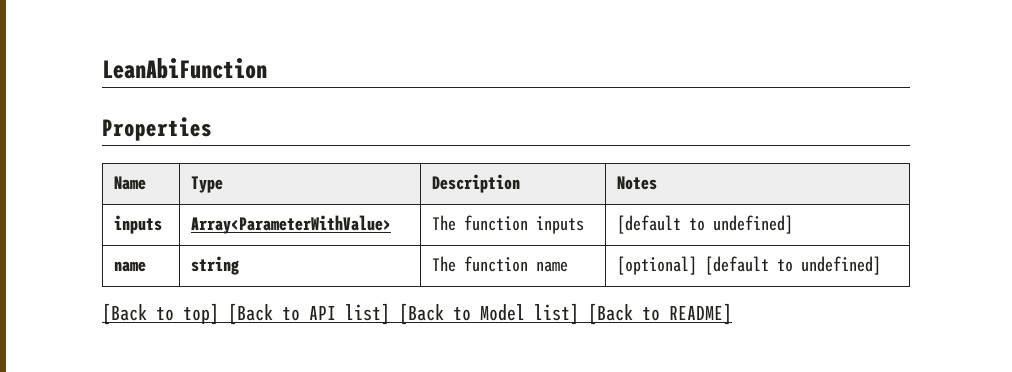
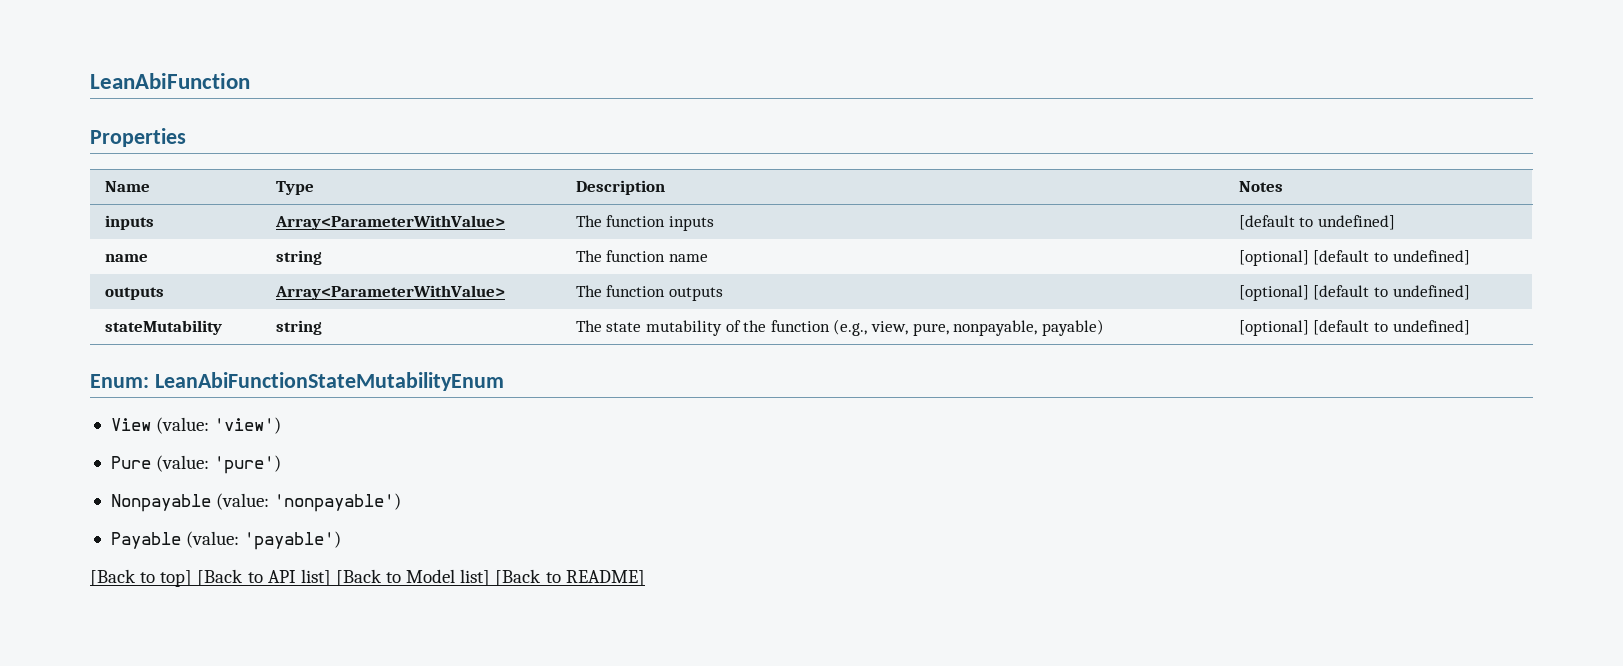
+ outputs | Array<ParameterWithValue> | The function outputs | [optional] [default to undefined]
+ stateMutability | string | The state mutability of the function (e.g., view, pure, nonpayable, payable) | [optional] [default to undefined]
+ Enum: LeanAbiFunctionStateMutabilityEnum
+ View (value: 'view')
+ Pure (value: 'pure')
+ Nonpayable (value: 'nonpayable')
+ Payable (value: 'payable')

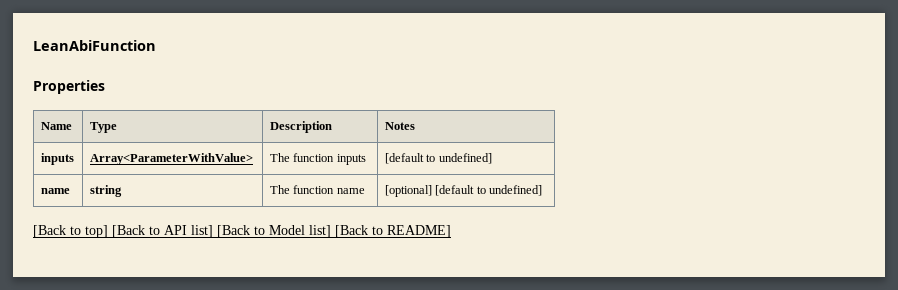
- outputs | Array<ParameterWithValue> | The function outputs | [optional] [default to undefined]
- stateMutability | string | The state mutability of the function (e.g., view, pure, nonpayable, payable) | [optional] [default to undefined]
- Enum: LeanAbiFunctionStateMutabilityEnum
- View (value: 'view')
- Pure (value: 'pure')
- Nonpayable (value: 'nonpayable')
- Payable (value: 'payable')

